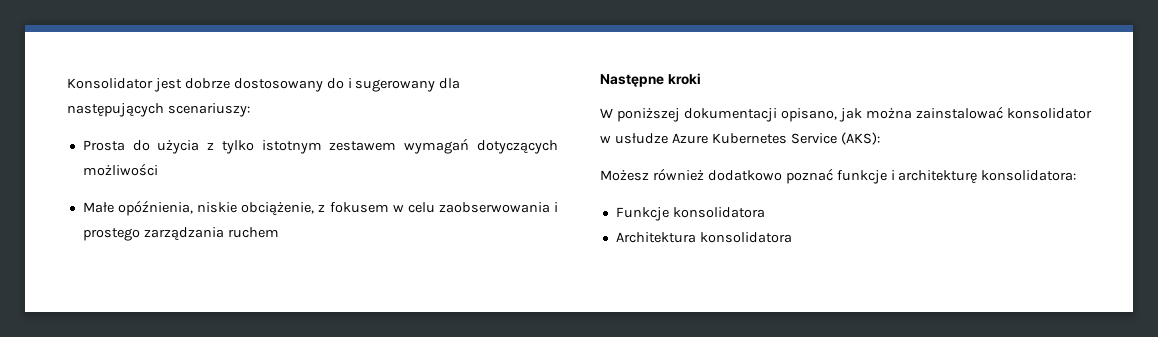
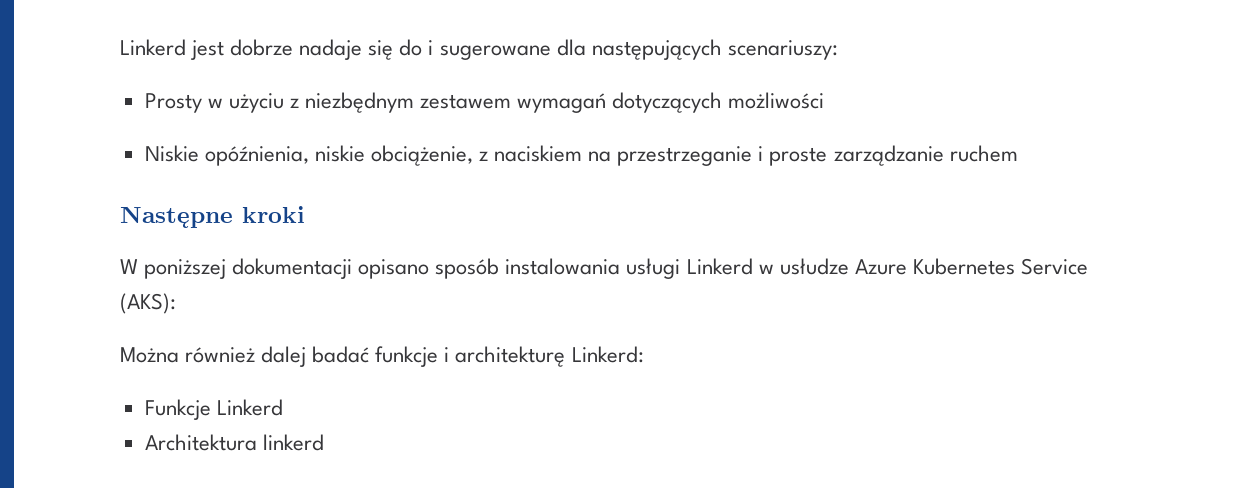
- Konsolidator jest dobrze dostosowany do i sugerowany dla następujących scenariuszy:
+ Linkerd jest dobrze nadaje się do i sugerowane dla następujących scenariuszy:
- Prosta do użycia z tylko istotnym zestawem wymagań dotyczących możliwości
+ Prosty w użyciu z niezbędnym zestawem wymagań dotyczących możliwości
- Małe opóźnienia, niskie obciążenie, z fokusem w celu zaobserwowania i prostego zarządzania ruchem
+ Niskie opóźnienia, niskie obciążenie, z naciskiem na przestrzeganie i proste zarządzanie ruchem
- W poniższej dokumentacji opisano, jak można zainstalować konsolidator w usłudze Azure Kubernetes Service (AKS):
+ W poniższej dokumentacji opisano sposób instalowania usługi Linkerd w usłudze Azure Kubernetes Service (AKS):
- Możesz również dodatkowo poznać funkcje i architekturę konsolidatora:
+ Można również dalej badać funkcje i architekturę Linkerd:
- Funkcje konsolidatora
+ Funkcje Linkerd
- Architektura konsolidatora
+ Architektura linkerd

